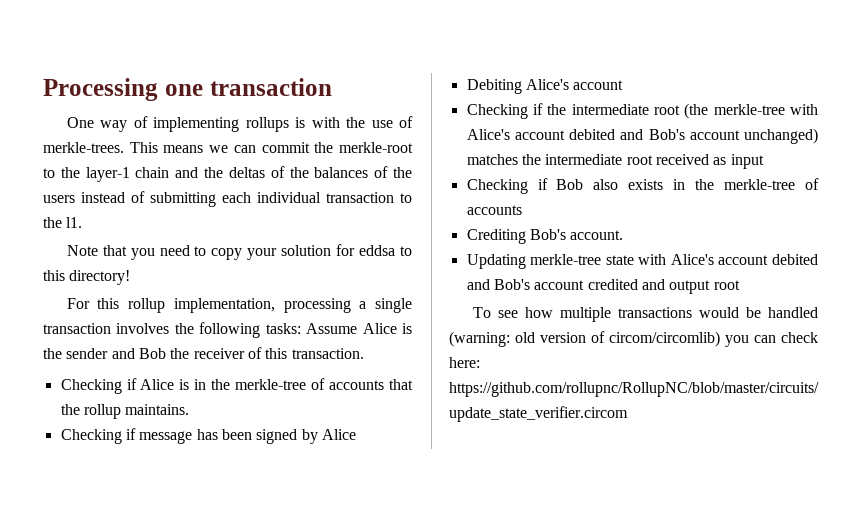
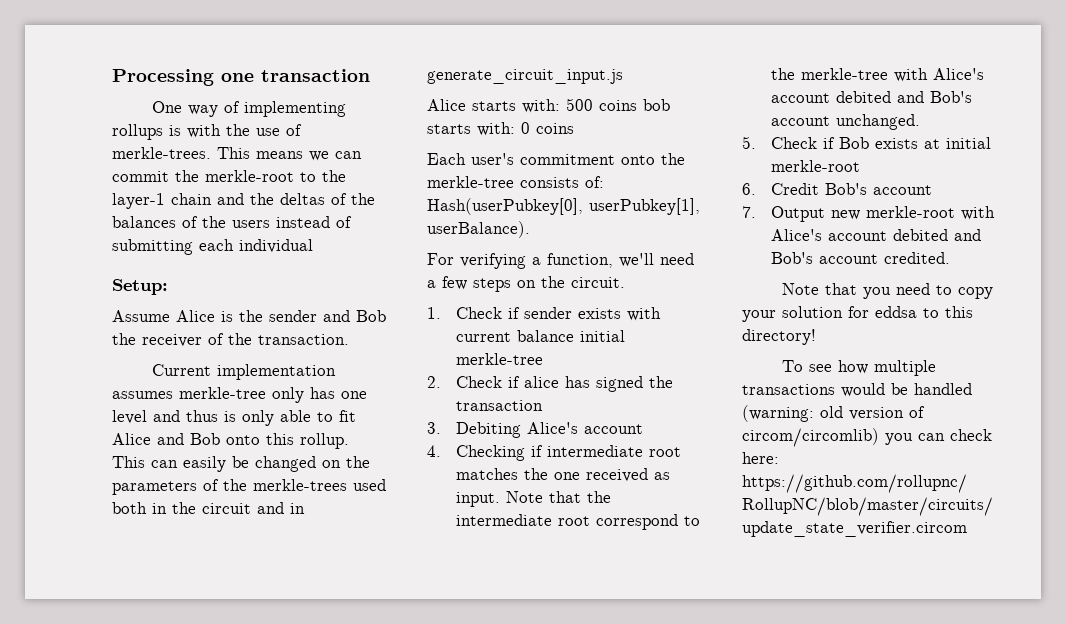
- This means we can commit the merkle-root to the layer-1 chain and the deltas of the balances of the users instead of submitting each individual transaction to the l1.
+ This means we can commit the merkle-root to the layer-1 chain and the deltas of the balances of the users instead of submitting each individual
+ Setup:
+ Assume Alice is the sender and Bob the receiver of the transaction.
+ Current implementation assumes merkle-tree only has one level and thus is only able to fit Alice and Bob onto this rollup. This can easily be changed on the parameters of the merkle-trees used both in the circuit and in generate_circuit_input.js
+ Alice starts with: 500 coins bob starts with: 0 coins
+ Each user's commitment onto the merkle-tree consists of: Hash(userPubkey[0], userPubkey[1], userBalance).
+ For verifying a function, we'll need a few steps on the circuit.
+ 1. Check if sender exists with current balance initial merkle-tree
+ 2. Check if alice has signed the transaction
+ 3. Debiting Alice's account
+ 4. Checking if intermediate root matches the one received as input. Note that the intermediate root correspond to the merkle-tree with Alice's account debited and Bob's account unchanged.
+ 5. Check if Bob exists at initial merkle-root
+ 6. Credit Bob's account
+ 7. Output new merkle-root with Alice's account debited and Bob's account credited.
- For this rollup implementation, processing a single transaction involves the following tasks: Assume Alice is the sender and Bob the receiver of this transaction.
- Checking if Alice is in the merkle-tree of accounts that the rollup maintains.
- Checking if message has been signed by Alice
- Debiting Alice's account
- Checking if the intermediate root (the merkle-tree with Alice's account debited and Bob's account unchanged) matches the intermediate root received as input
- Checking if Bob also exists in the merkle-tree of accounts
- Crediting Bob's account.
- Updating merkle-tree state with Alice's account debited and Bob's account credited and output root

